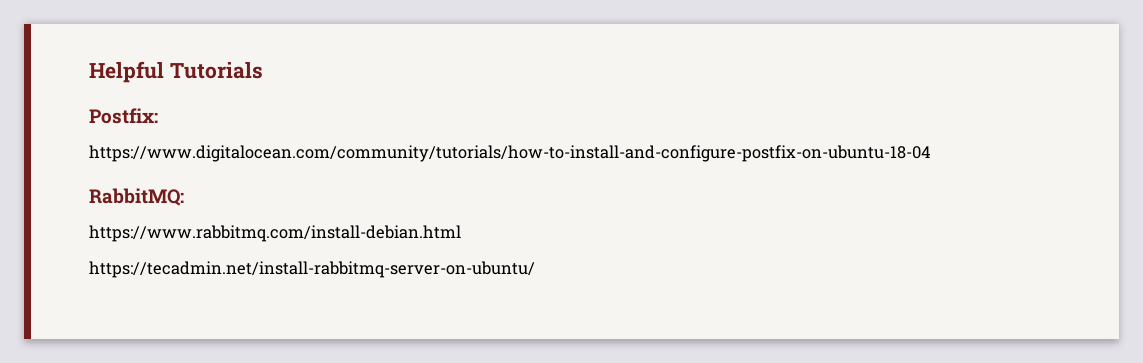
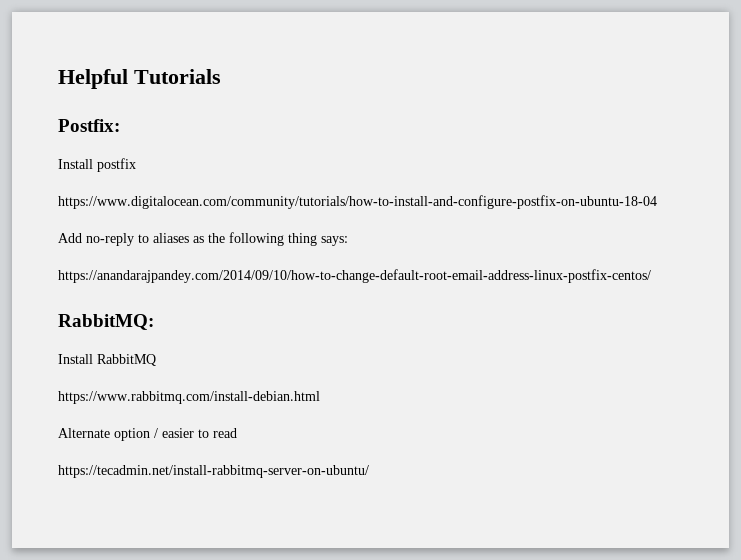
+ Install postfix
+ Add no-reply to aliases as the following thing says:
+ https://anandarajpandey.com/2014/09/10/how-to-change-default-root-email-address-linux-postfix-centos/
+ Install RabbitMQ
+ Alternate option / easier to read

